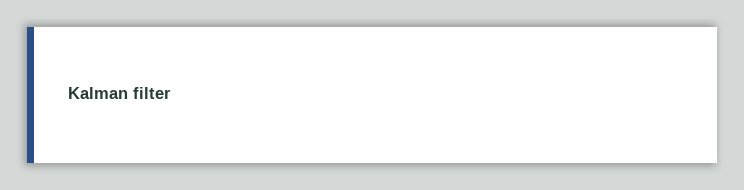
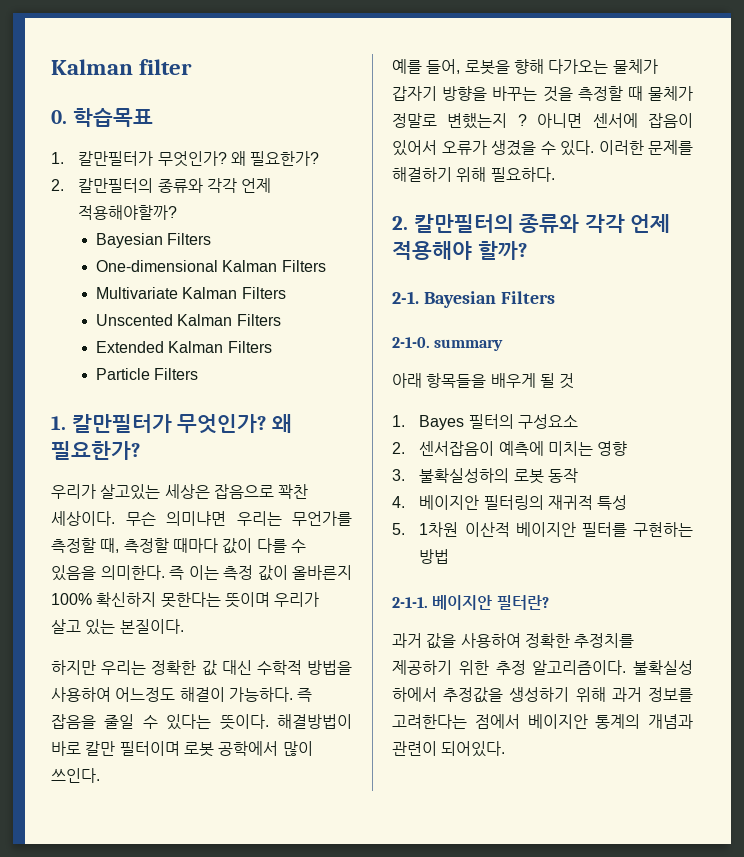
+ 0. 학습목표
+ 1. 칼만필터가 무엇인가? 왜 필요한가?
+ 2. 칼만필터의 종류와 각각 언제 적용해야할까?
+ Bayesian Filters
+ One-dimensional Kalman Filters
+ Multivariate Kalman Filters
+ Unscented Kalman Filters
+ Extended Kalman Filters
+ Particle Filters
+ 1. 칼만필터가 무엇인가? 왜 필요한가?
+ 우리가 살고있는 세상은 잡음으로 꽉찬 세상이다. 무슨 의미냐면 우리는 무언가를 측정할 때, 측정할 때마다 값이 다를 수 있음을 의미한다. 즉 이는 측정 값이 올바른지 100% 확신하지 못한다는 뜻이며 우리가 살고 있는 본질이다.
+ 하지만 우리는 정확한 값 대신 수학적 방법을 사용하여 어느정도 해결이 가능하다. 즉 잡음을 줄일 수 있다는 뜻이다. 해결방법이 바로 칼만 필터이며 로봇 공학에서 많이 쓰인다.
+ 예를 들어, 로봇을 향해 다가오는 물체가 갑자기 방향을 바꾸는 것을 측정할 때 물체가 정말로 변했는지 ? 아니면 센서에 잡음이 있어서 오류가 생겼을 수 있다. 이러한 문제를 해결하기 위해 필요하다.
+ 2. 칼만필터의 종류와 각각 언제 적용해야 할까?
+ 2-1. Bayesian Filters
+ 2-1-0. summary
+ 아래 항목들을 배우게 될 것
+ 1. Bayes 필터의 구성요소
+ 2. 센서잡음이 예측에 미치는 영향
+ 3. 불확실성하의 로봇 동작
+ 4. 베이지안 필터링의 재귀적 특성
+ 5. 1차원 이산적 베이지안 필터를 구현하는 방법
+ 2-1-1. 베이지안 필터란?
+ 과거 값을 사용하여 정확한 추정치를 제공하기 위한 추정 알고리즘이다. 불확실성 하에서 추정값을 생성하기 위해 과거 정보를 고려한다는 점에서 베이지안 통계의 개념과 관련이 되어있다.

